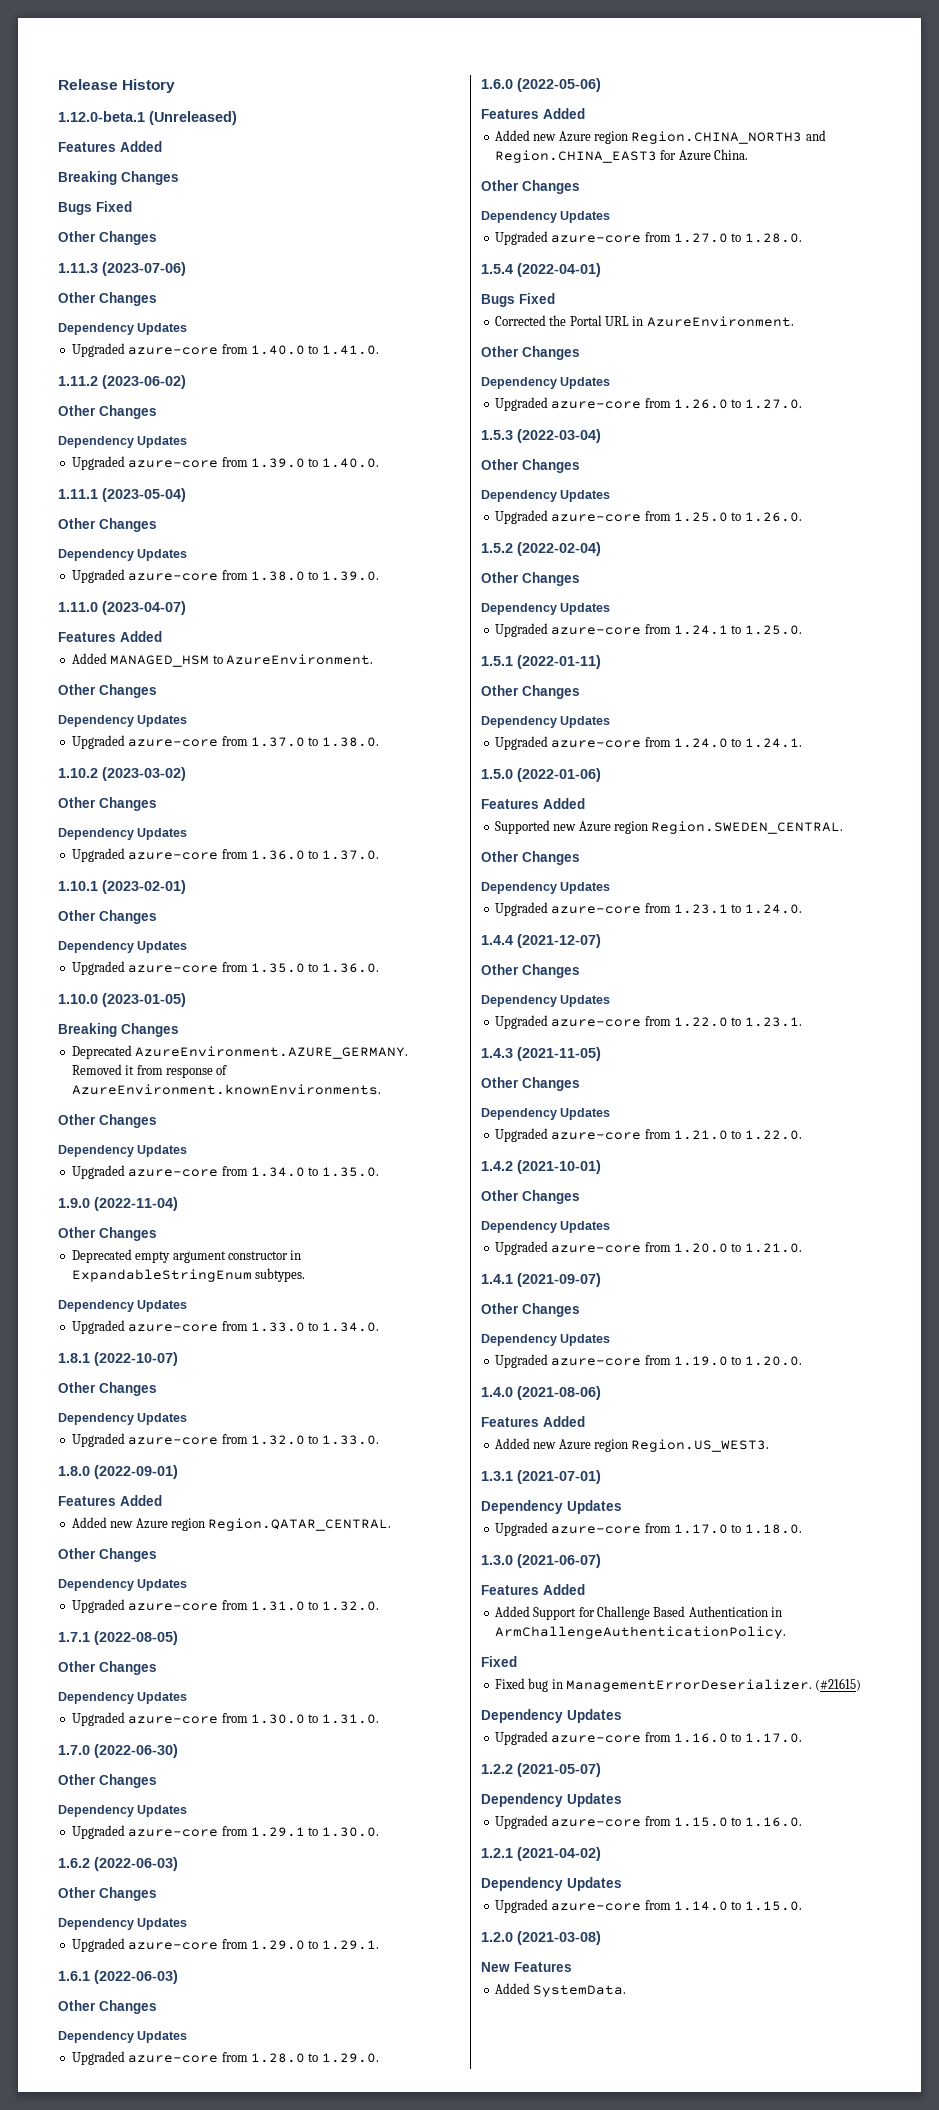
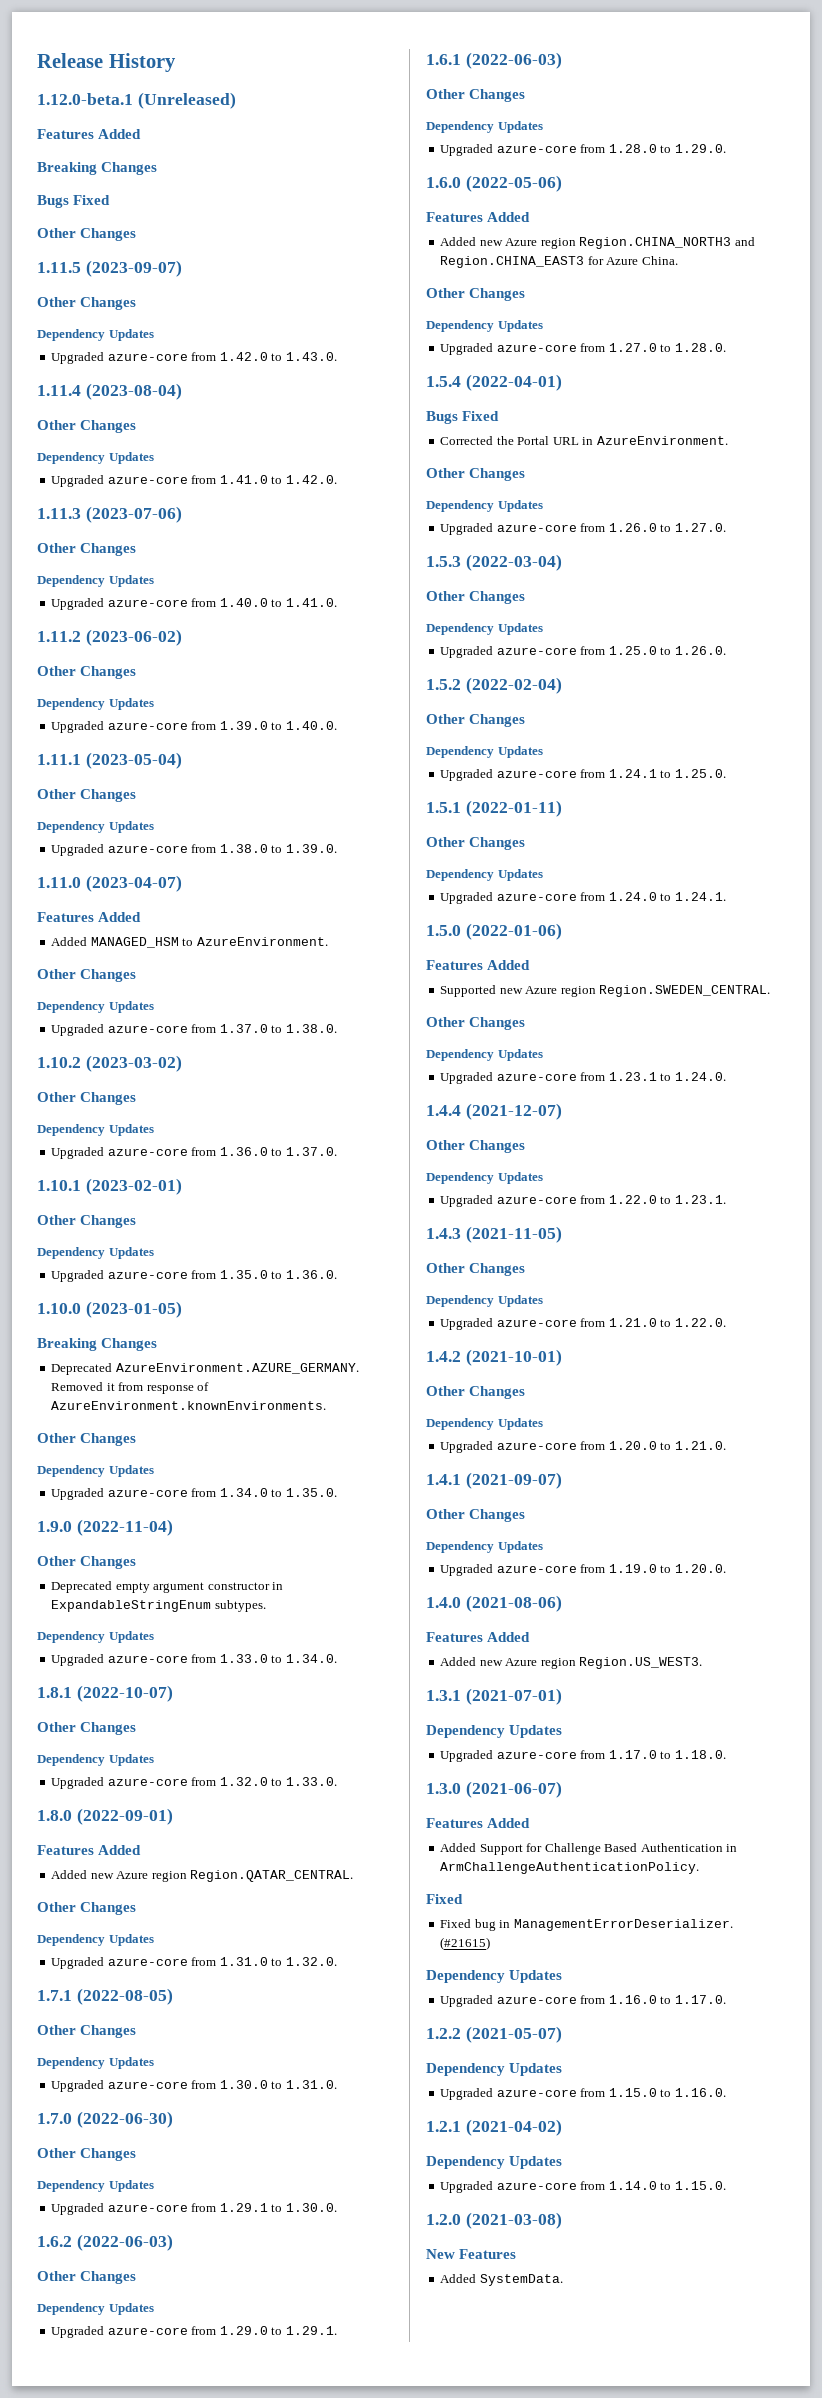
+ 1.11.5 (2023-09-07)
+ Other Changes
+ Dependency Updates
+ Upgraded azure-core from 1.42.0 to 1.43.0.
+ 1.11.4 (2023-08-04)
+ Other Changes
+ Dependency Updates
+ Upgraded azure-core from 1.41.0 to 1.42.0.

